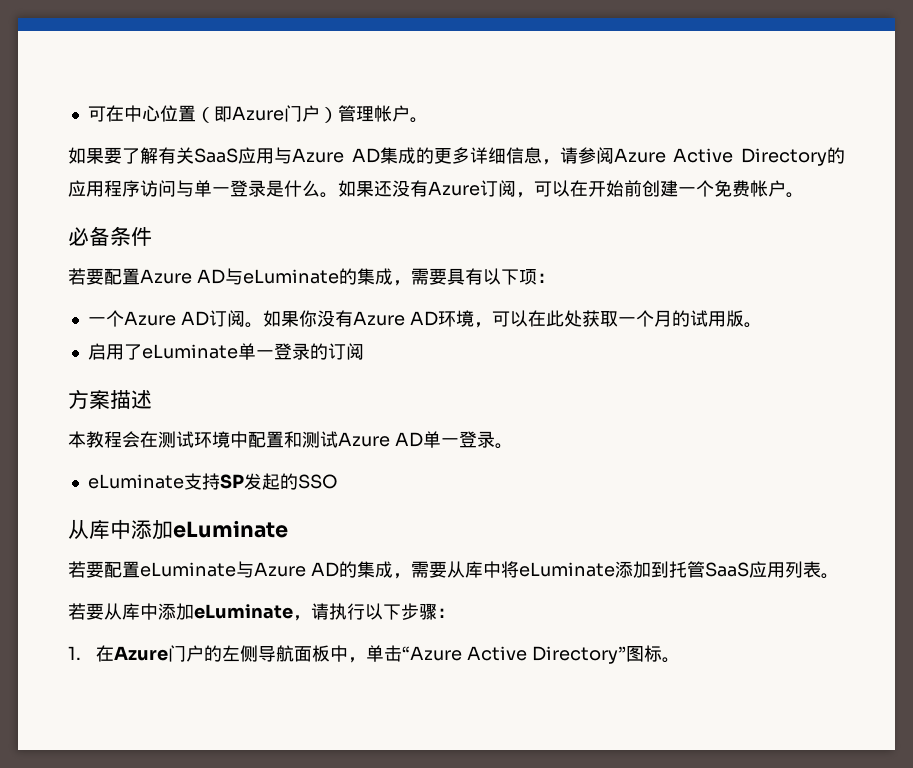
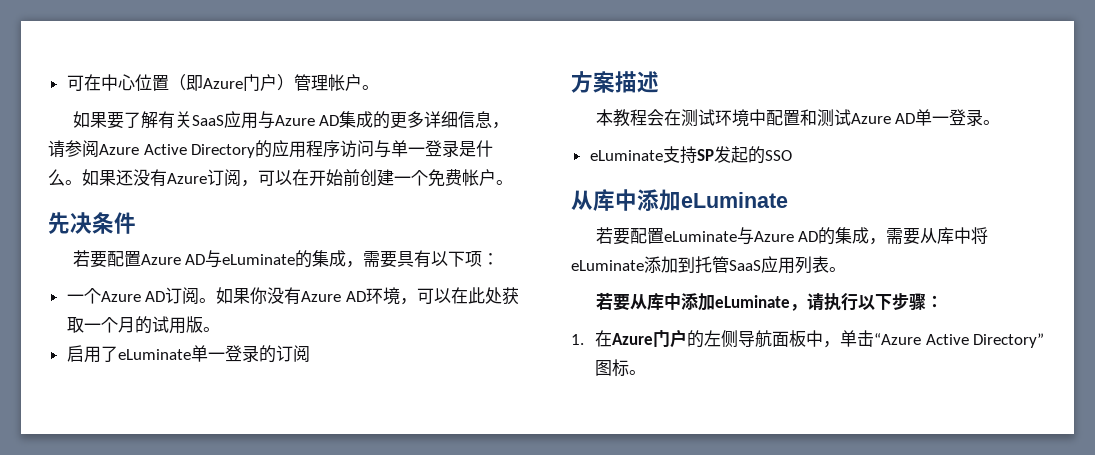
- 必备条件
+ 先决条件

